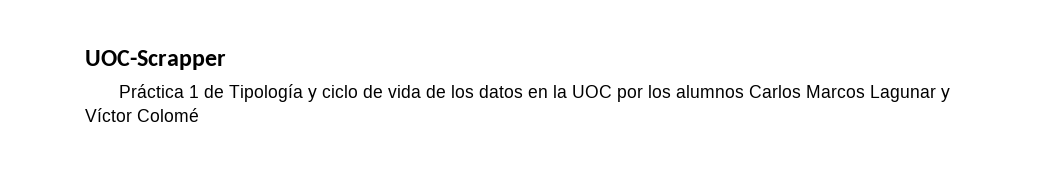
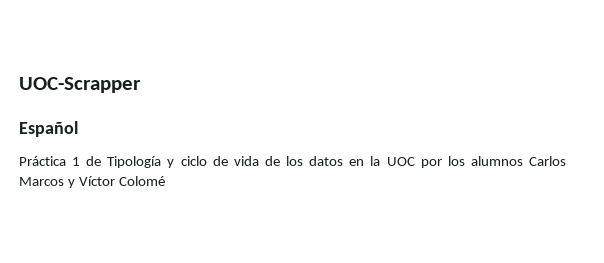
+ Español
- Práctica 1 de Tipología y ciclo de vida de los datos en la UOC por los alumnos Carlos Marcos Lagunar y Víctor Colomé
+ Práctica 1 de Tipología y ciclo de vida de los datos en la UOC por los alumnos Carlos Marcos y Víctor Colomé

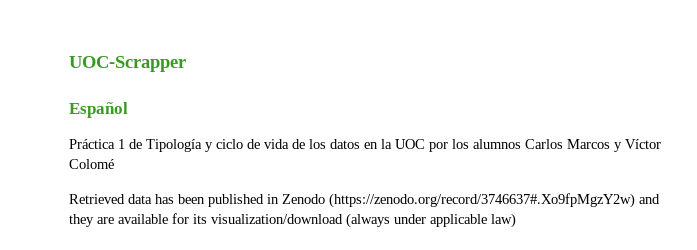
+ Retrieved data has been published in Zenodo (https://zenodo.org/record/3746637#.Xo9fpMgzY2w) and they are available for its visualization/download (always under applicable law)

